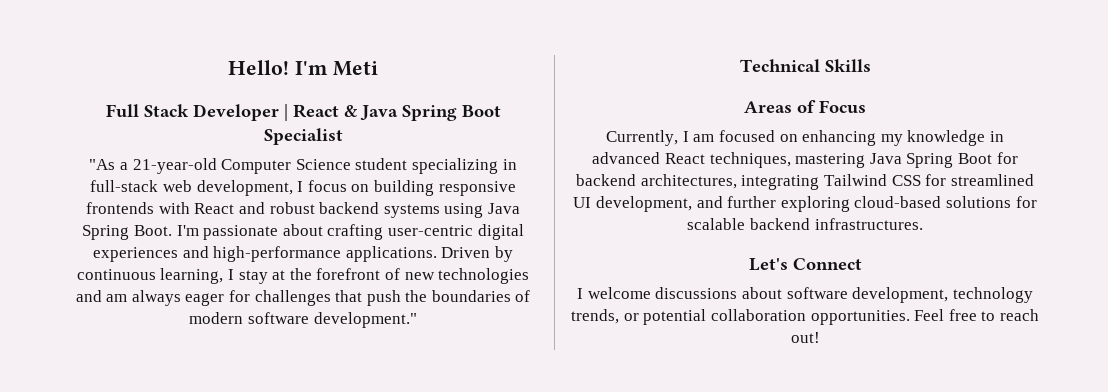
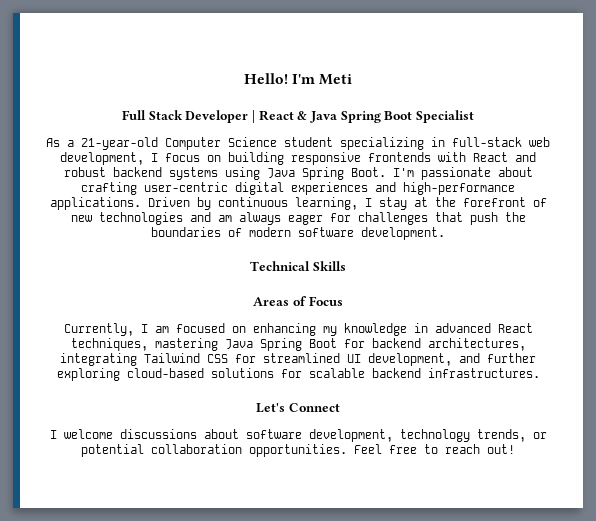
- "As a 21-year-old Computer Science student specializing in full-stack web development, I focus on building responsive frontends with React and robust backend systems using Java Spring Boot.
+ As a 21-year-old Computer Science student specializing in full-stack web development, I focus on building responsive frontends with React and robust backend systems using Java Spring Boot.
- Driven by continuous learning, I stay at the forefront of new technologies and am always eager for challenges that push the boundaries of modern software development."
+ Driven by continuous learning, I stay at the forefront of new technologies and am always eager for challenges that push the boundaries of modern software development.

